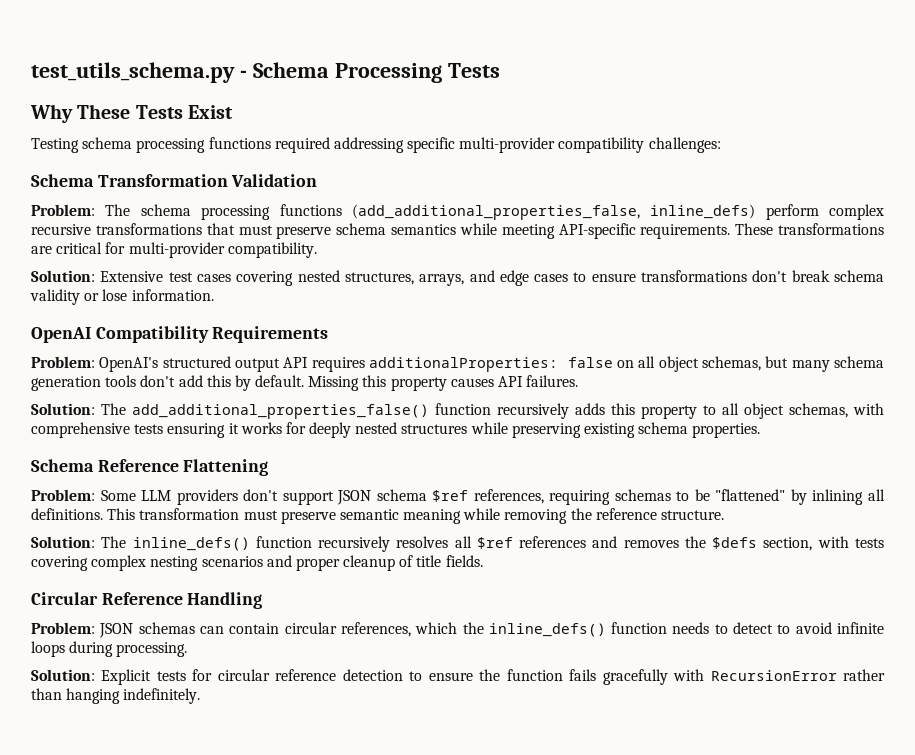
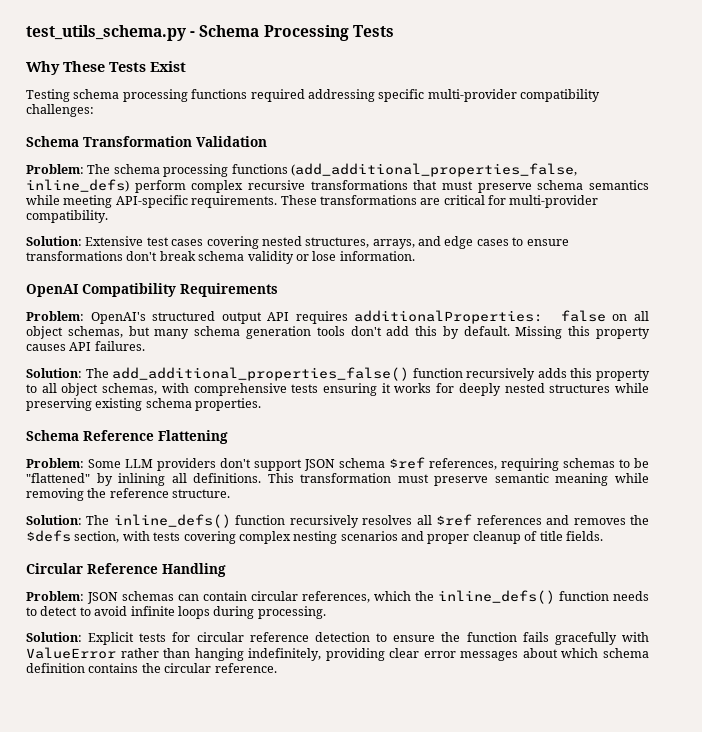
- Solution: Explicit tests for circular reference detection to ensure the function fails gracefully with RecursionError rather than hanging indefinitely.
+ Solution: Explicit tests for circular reference detection to ensure the function fails gracefully with ValueError rather than hanging indefinitely, providing clear error messages about which schema definition contains the circular reference.

